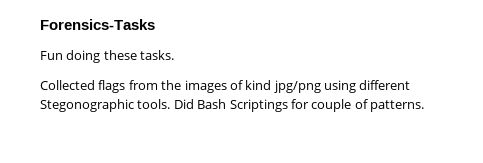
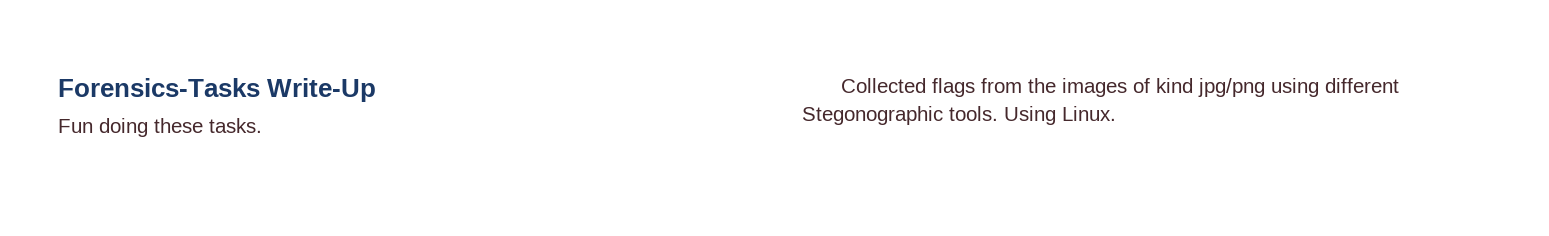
- Forensics-Tasks
+ Forensics-Tasks Write-Up
- Did Bash Scriptings for couple of patterns.
+ Using Linux.

